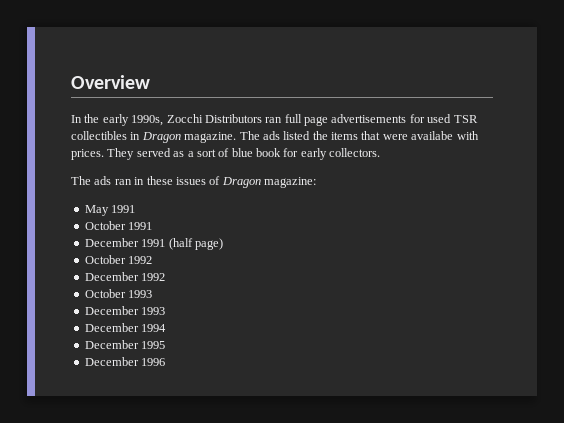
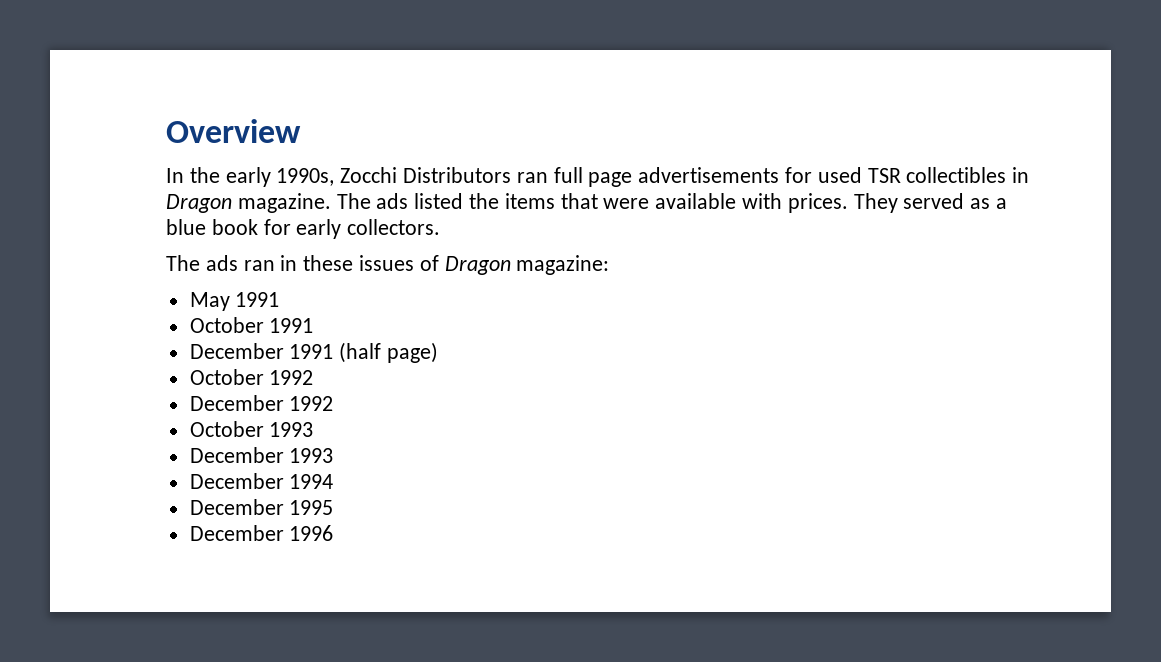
- The ads listed the items that were availabe with prices.
+ The ads listed the items that were available with prices.
- They served as a sort of blue book for early collectors.
+ They served as a blue book for early collectors.

